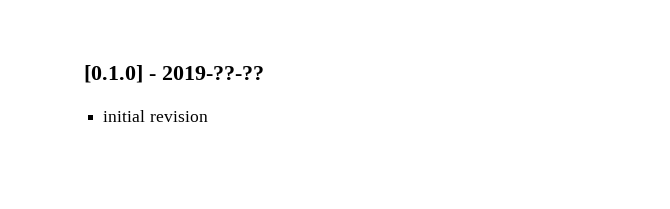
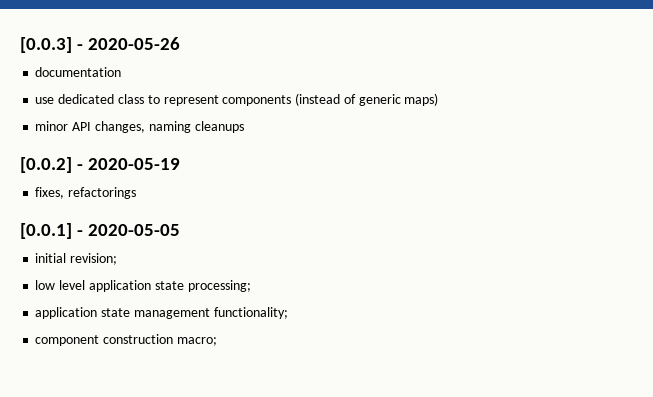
- [0.1.0] - 2019-??-??
- initial revision
+ [0.0.3] - 2020-05-26
+ documentation
+ use dedicated class to represent components (instead of generic maps)
+ minor API changes, naming cleanups
+ [0.0.2] - 2020-05-19
+ fixes, refactorings
+ [0.0.1] - 2020-05-05
+ initial revision;
+ low level application state processing;
+ application state management functionality;
+ component construction macro;

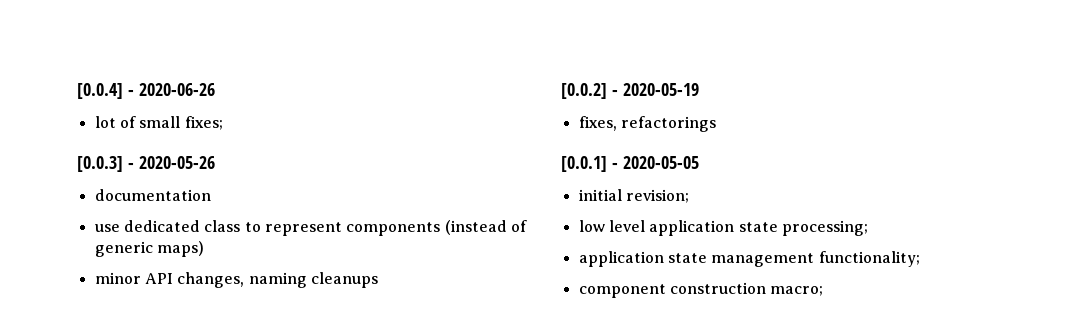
+ [0.0.4] - 2020-06-26
+ lot of small fixes;

